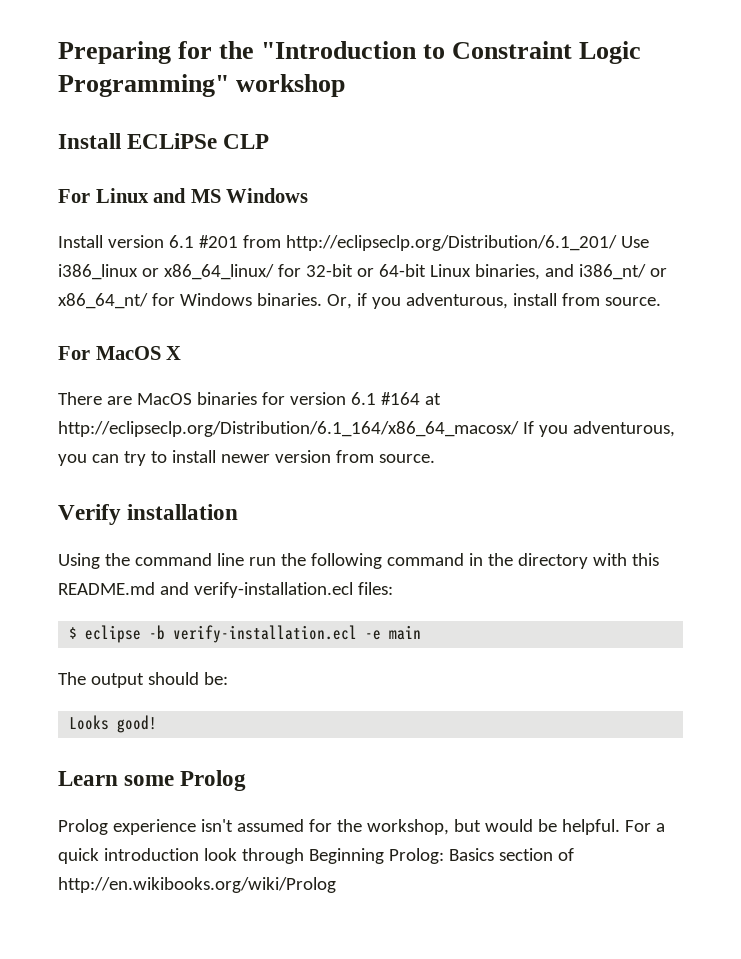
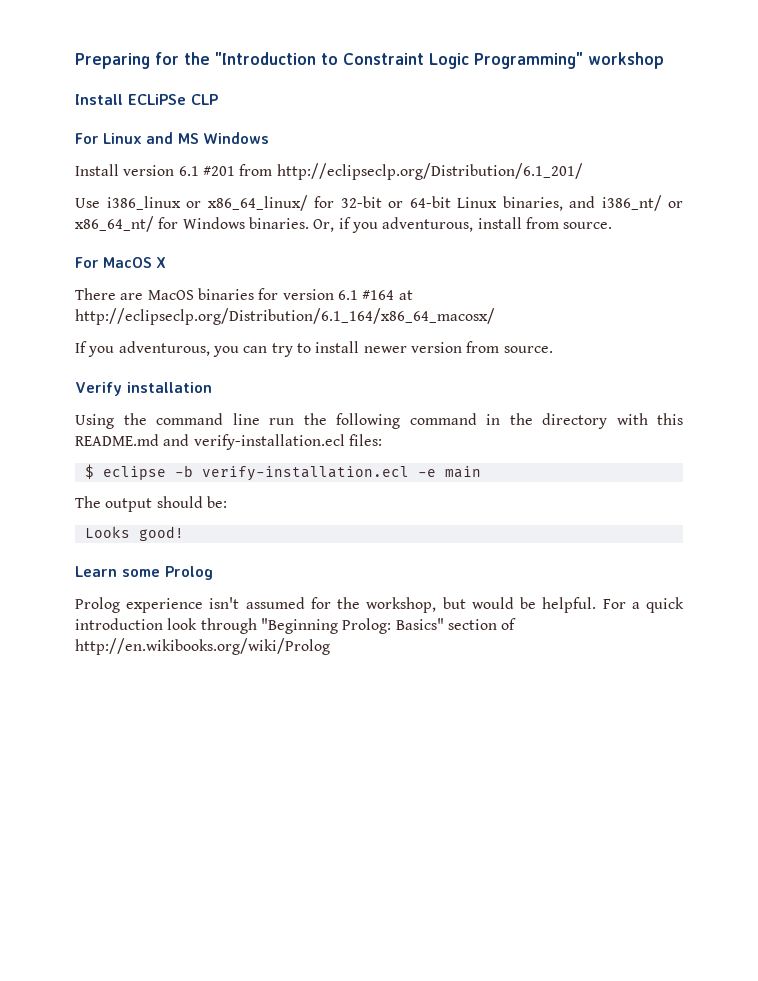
- Install version 6.1 #201 from http://eclipseclp.org/Distribution/6.1_201/ Use i386_linux or x86_64_linux/ for 32-bit or 64-bit Linux binaries, and i386_nt/ or x86_64_nt/ for Windows binaries.
+ Install version 6.1 #201 from http://eclipseclp.org/Distribution/6.1_201/
+ Use i386_linux or x86_64_linux/ for 32-bit or 64-bit Linux binaries, and i386_nt/ or x86_64_nt/ for Windows binaries.
- There are MacOS binaries for version 6.1 #164 at http://eclipseclp.org/Distribution/6.1_164/x86_64_macosx/ If you adventurous, you can try to install newer version from source.
+ There are MacOS binaries for version 6.1 #164 at http://eclipseclp.org/Distribution/6.1_164/x86_64_macosx/
+ If you adventurous, you can try to install newer version from source.
- For a quick introduction look through Beginning Prolog: Basics section of http://en.wikibooks.org/wiki/Prolog
+ For a quick introduction look through "Beginning Prolog: Basics" section of http://en.wikibooks.org/wiki/Prolog

